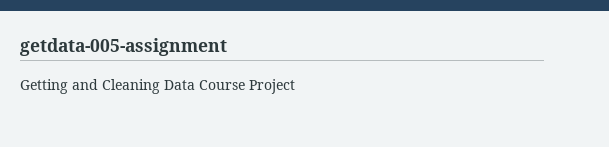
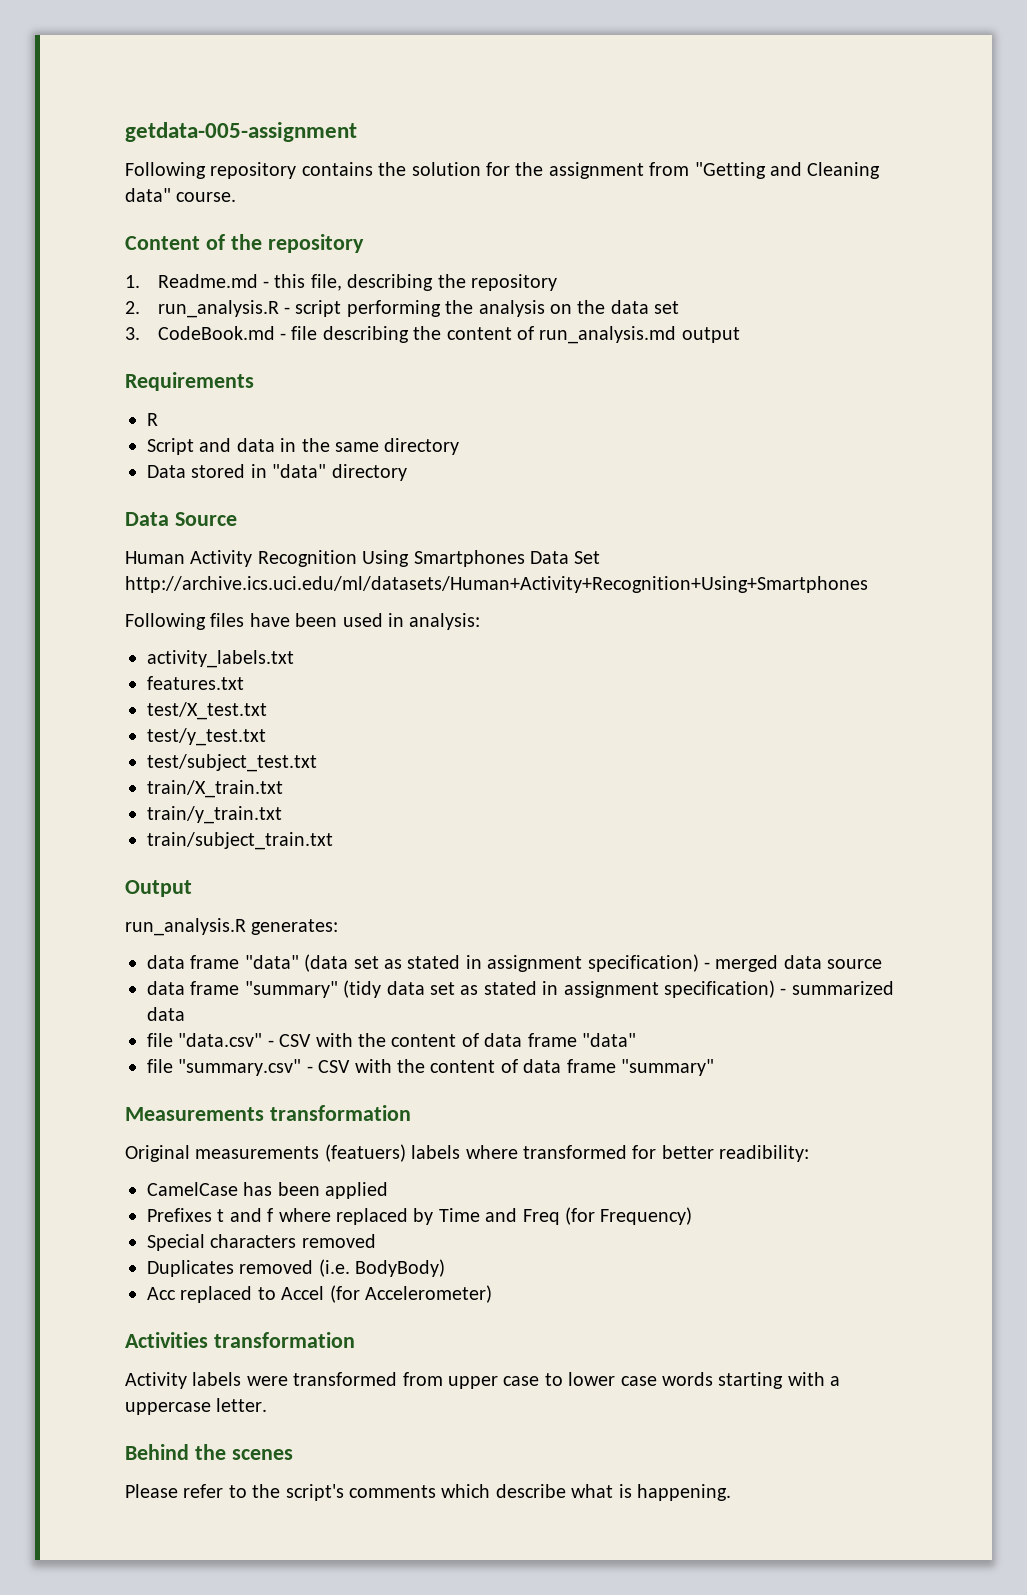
- Getting and Cleaning Data Course Project
+ Following repository contains the solution for the assignment from "Getting and Cleaning data" course.
+ Content of the repository
+ 1. Readme.md - this file, describing the repository
+ 2. run_analysis.R - script performing the analysis on the data set
+ 3. CodeBook.md - file describing the content of run_analysis.md output
+ Requirements
+ R
+ Script and data in the same directory
+ Data stored in "data" directory
+ Data Source
+ Human Activity Recognition Using Smartphones Data Set http://archive.ics.uci.edu/ml/datasets/Human+Activity+Recognition+Using+Smartphones
+ Following files have been used in analysis:
+ activity_labels.txt
+ features.txt
+ test/X_test.txt
+ test/y_test.txt
+ test/subject_test.txt
+ train/X_train.txt
+ train/y_train.txt
+ train/subject_train.txt
+ Output
+ run_analysis.R generates:
+ data frame "data" (data set as stated in assignment specification) - merged data source
+ data frame "summary" (tidy data set as stated in assignment specification) - summarized data
+ file "data.csv" - CSV with the content of data frame "data"
+ file "summary.csv" - CSV with the content of data frame "summary"
+ Measurements transformation
+ Original measurements (featuers) labels where transformed for better readibility:
+ CamelCase has been applied
+ Prefixes t and f where replaced by Time and Freq (for Frequency)
+ Special characters removed
+ Duplicates removed (i.e. BodyBody)
+ Acc replaced to Accel (for Accelerometer)
+ Activities transformation
+ Activity labels were transformed from upper case to lower case words starting with a uppercase letter.
+ Behind the scenes
+ Please refer to the script's comments which describe what is happening.

